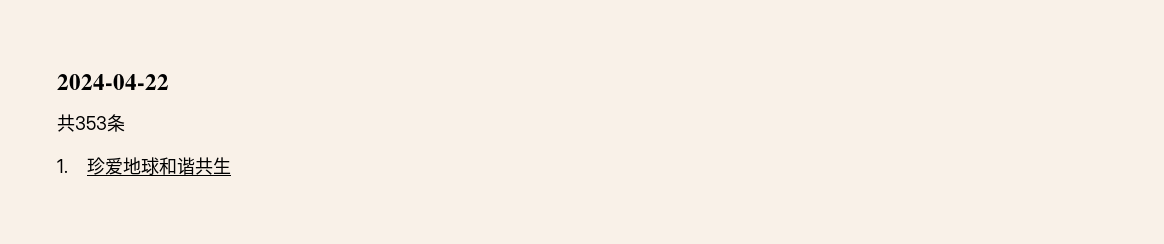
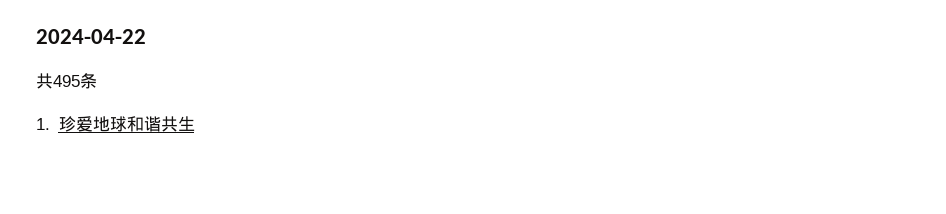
- 共353条
+ 共495条

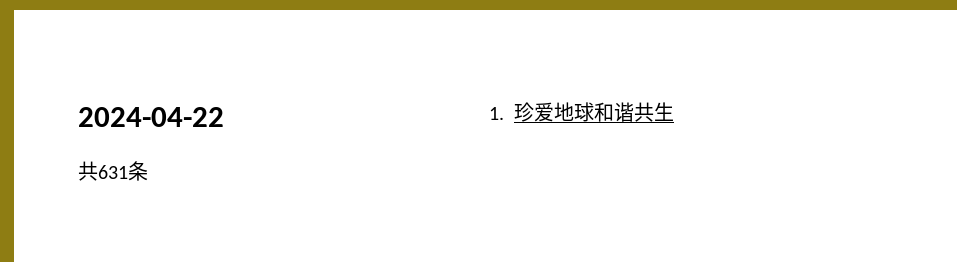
- 共495条
+ 共631条

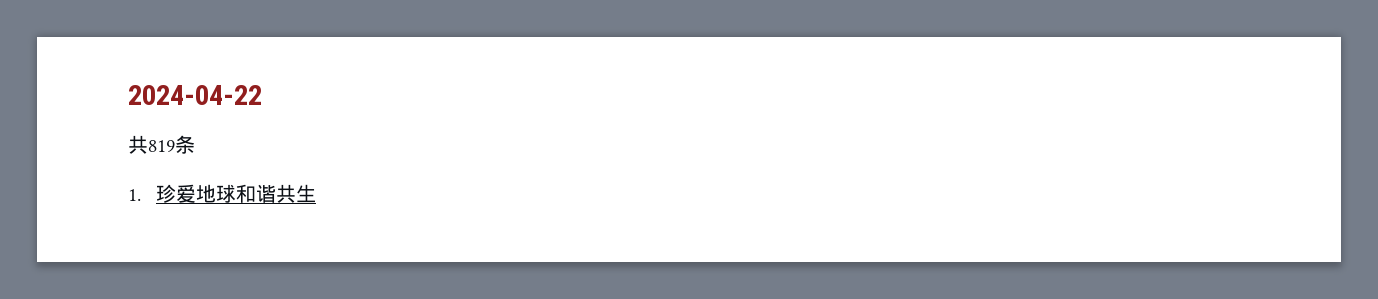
- 共631条
+ 共819条

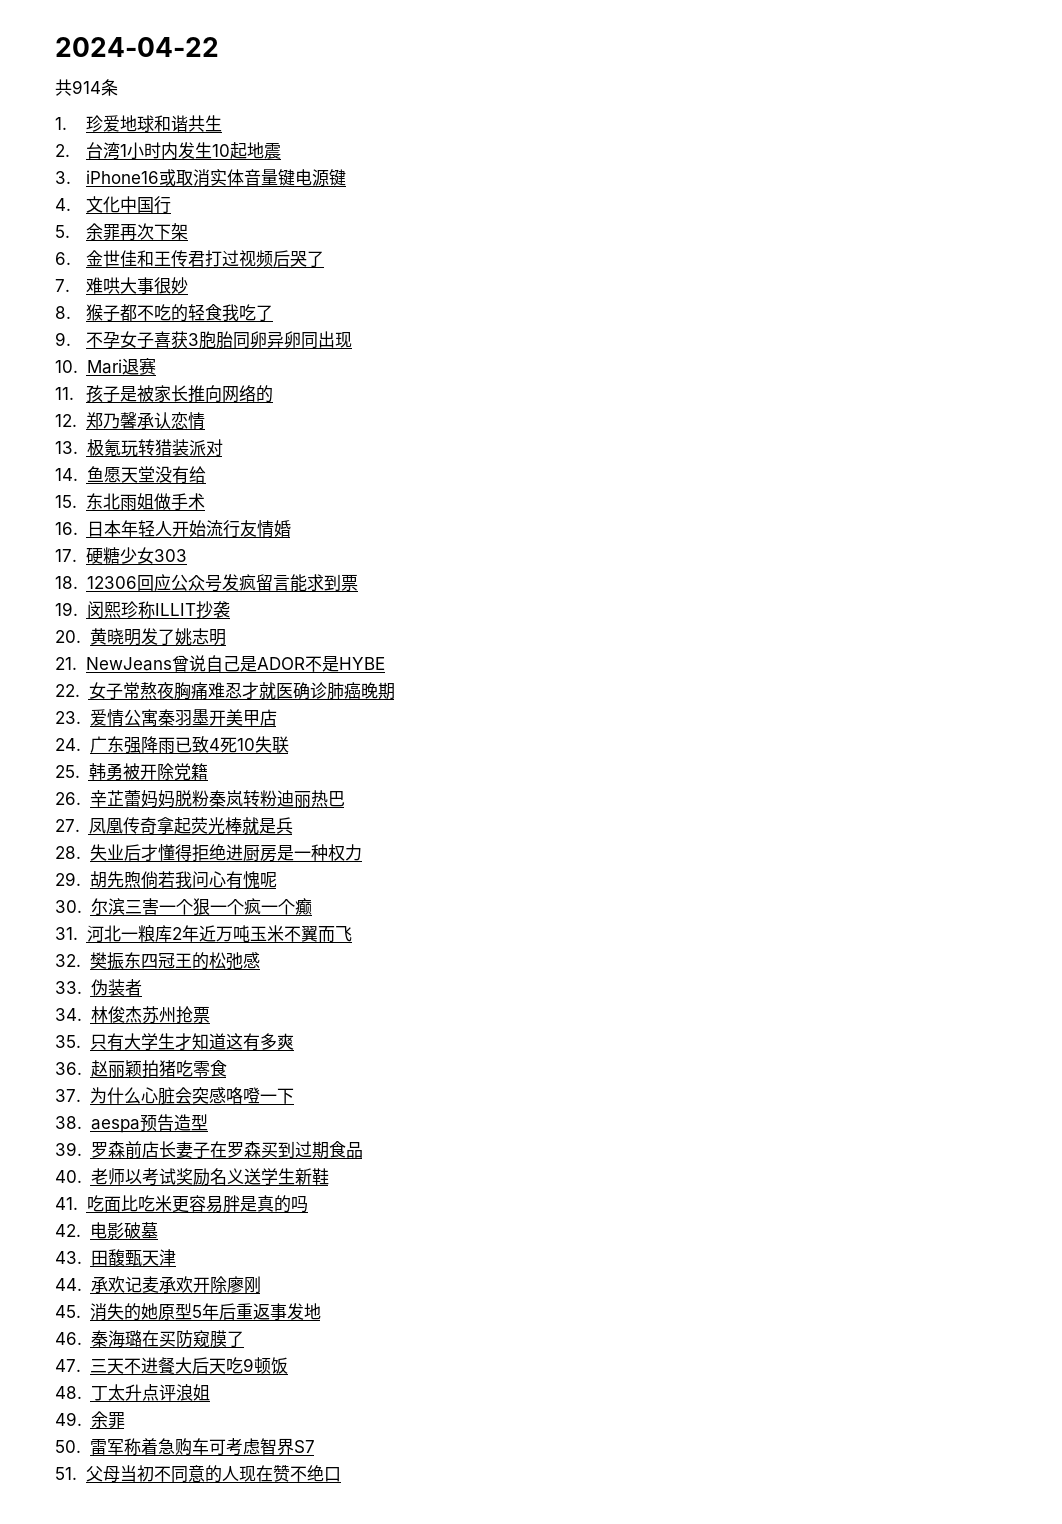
- 共819条
+ 共914条
+ 2.台湾1小时内发生10起地震
+ 3. iPhone16或取消实体音量键电源键
+ 4.文化中国行
+ 5.余罪再次下架
+ 6.金世佳和王传君打过视频后哭了
+ 7.难哄大事很妙
+ 8.猴子都不吃的轻食我吃了
+ 9.不孕女子喜获3胞胎同卵异卵同出现
+ 10. Mari退赛
+ 11.孩子是被家长推向网络的
+ 12.郑乃馨承认恋情
+ 13.极氪玩转猎装派对
+ 14.鱼愿天堂没有给
+ 15.东北雨姐做手术
+ 16.日本年轻人开始流行友情婚
+ 17.硬糖少女303
+ 18. 12306回应公众号发疯留言能求到票
+ 19.闵熙珍称ILLIT抄袭
+ 20.黄晓明发了姚志明
+ 21. NewJeans曾说自己是ADOR不是HYBE
+ 22.女子常熬夜胸痛难忍才就医确诊肺癌晚期
+ 23.爱情公寓秦羽墨开美甲店
+ 24.广东强降雨已致4死10失联
+ 25.韩勇被开除党籍
+ 26.辛芷蕾妈妈脱粉秦岚转粉迪丽热巴
+ 27.凤凰传奇拿起荧光棒就是兵
+ 28.失业后才懂得拒绝进厨房是一种权力
+ 29.胡先煦倘若我问心有愧呢
+ 30.尔滨三害一个狠一个疯一个癫
+ 31.河北一粮库2年近万吨玉米不翼而飞
+ 32.樊振东四冠王的松弛感
+ 33.伪装者
+ 34.林俊杰苏州抢票
+ 35.只有大学生才知道这有多爽
+ 36.赵丽颖拍猪吃零食
+ 37.为什么心脏会突感咯噔一下
+ 38. aespa预告造型
+ 39.罗森前店长妻子在罗森买到过期食品
+ 40.老师以考试奖励名义送学生新鞋
+ 41.吃面比吃米更容易胖是真的吗
+ 42.电影破墓
+ 43.田馥甄天津
+ 44.承欢记麦承欢开除廖刚
+ 45.消失的她原型5年后重返事发地
+ 46.秦海璐在买防窥膜了
+ 47.三天不进餐大后天吃9顿饭
+ 48.丁太升点评浪姐
+ 49.余罪
+ 50.雷军称着急购车可考虑智界S7
+ 51.父母当初不同意的人现在赞不绝口

